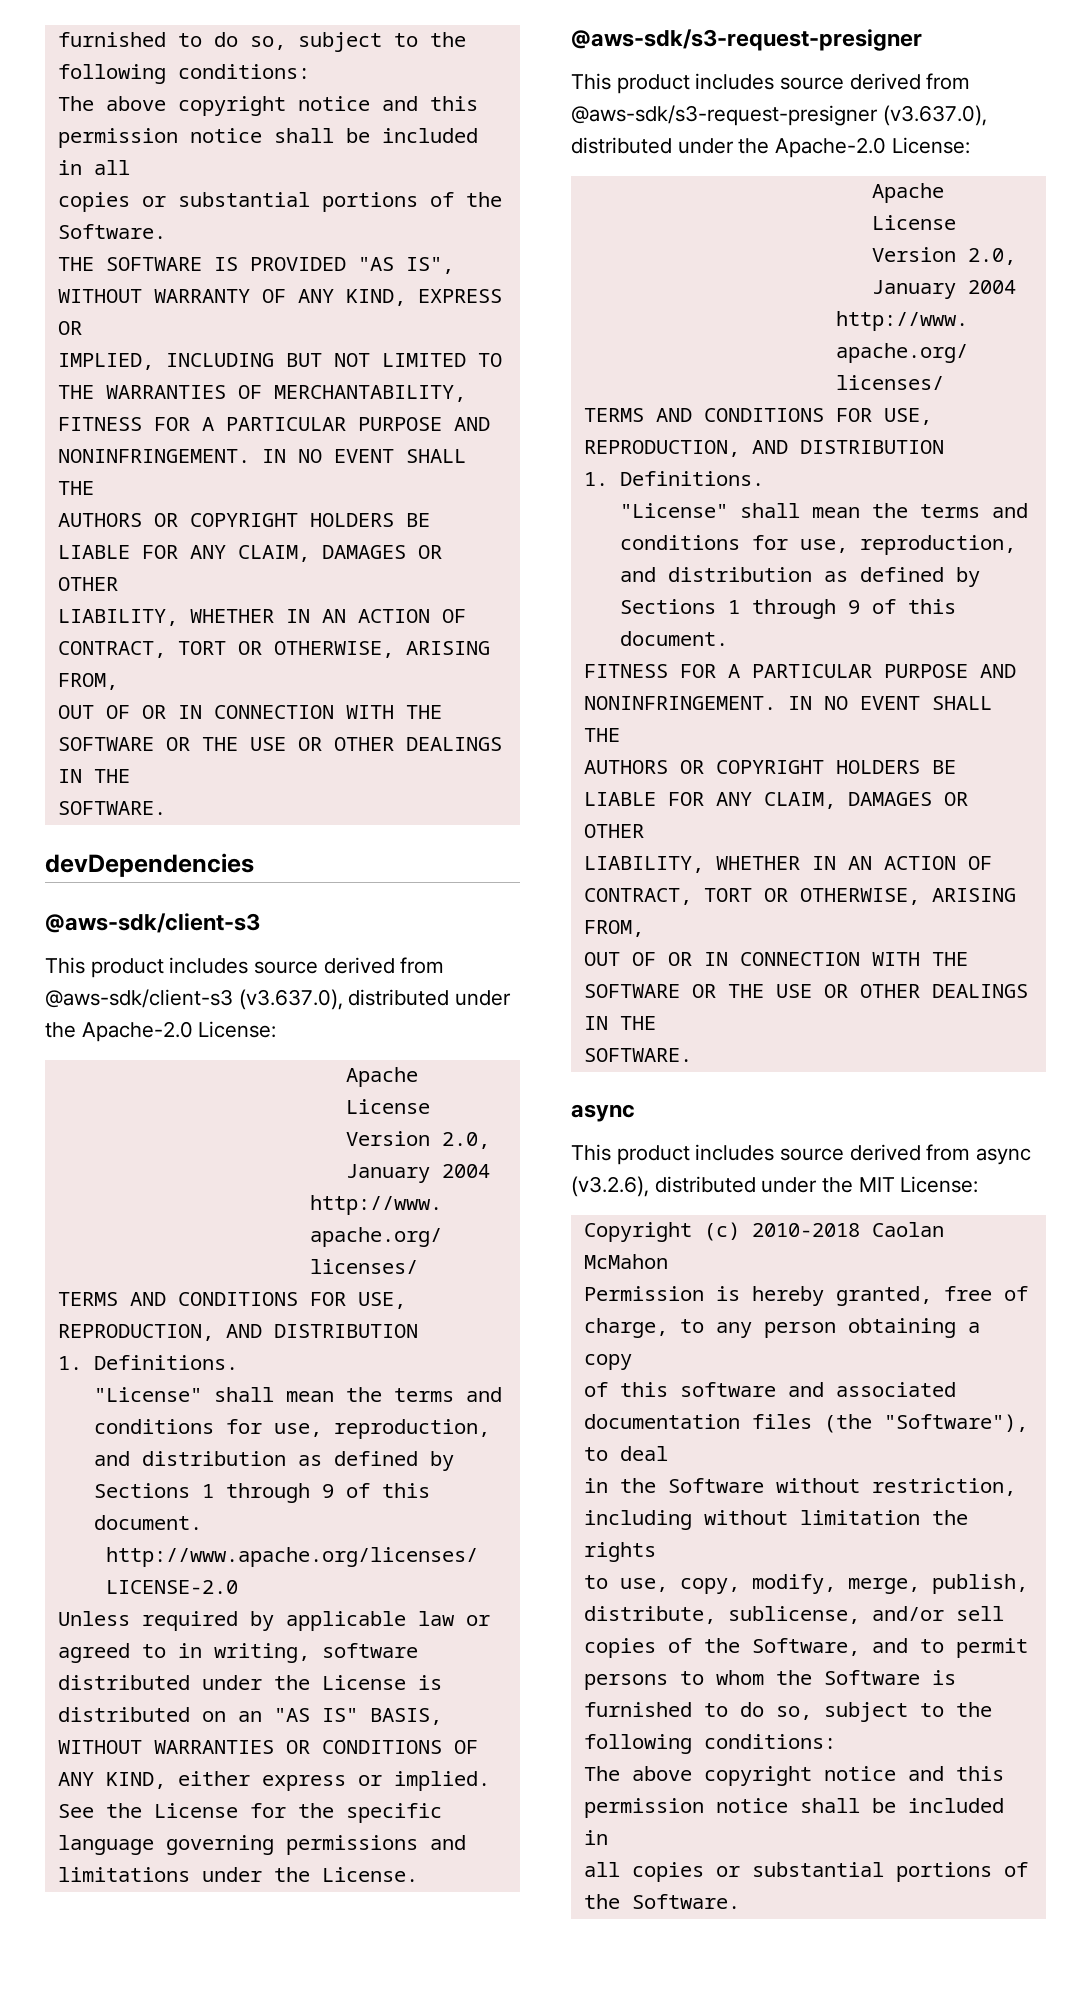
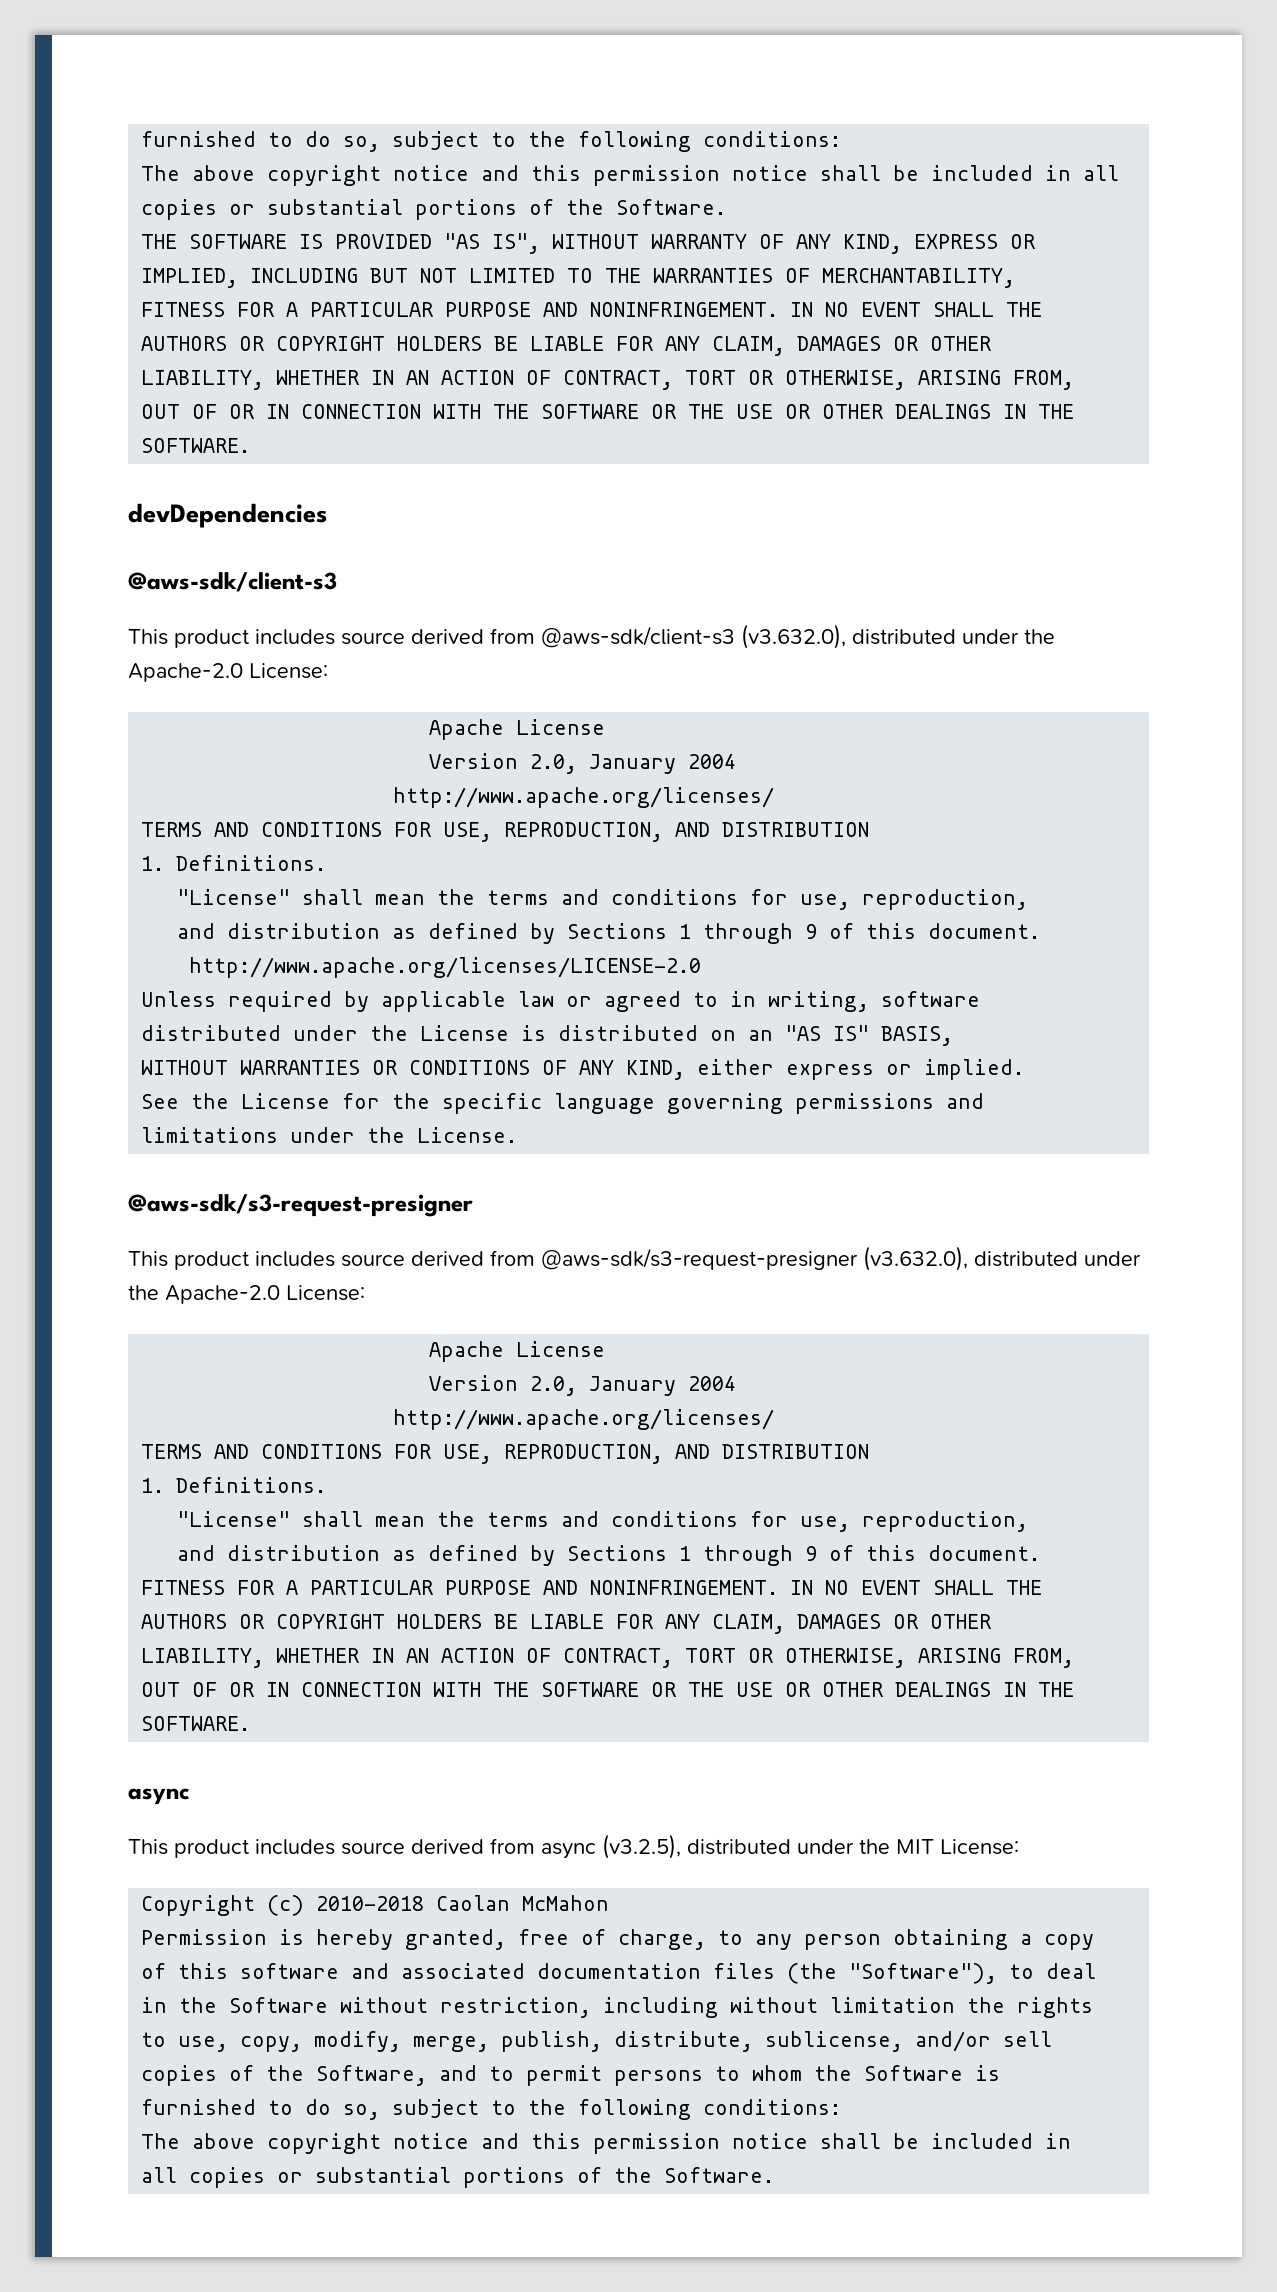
- This product includes source derived from @aws-sdk/client-s3 (v3.637.0), distributed under the Apache-2.0 License:
+ This product includes source derived from @aws-sdk/client-s3 (v3.632.0), distributed under the Apache-2.0 License:
- This product includes source derived from @aws-sdk/s3-request-presigner (v3.637.0), distributed under the Apache-2.0 License:
+ This product includes source derived from @aws-sdk/s3-request-presigner (v3.632.0), distributed under the Apache-2.0 License:
- This product includes source derived from async (v3.2.6), distributed under the MIT License:
+ This product includes source derived from async (v3.2.5), distributed under the MIT License:

